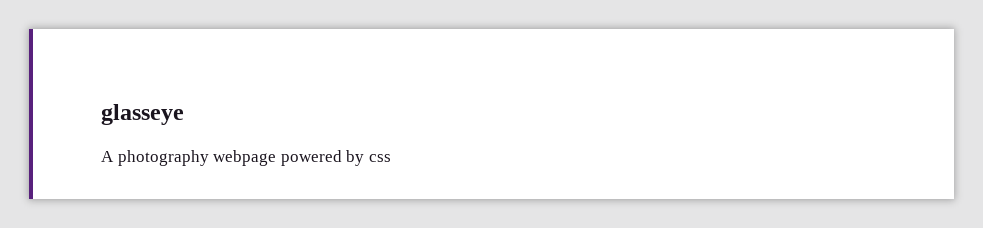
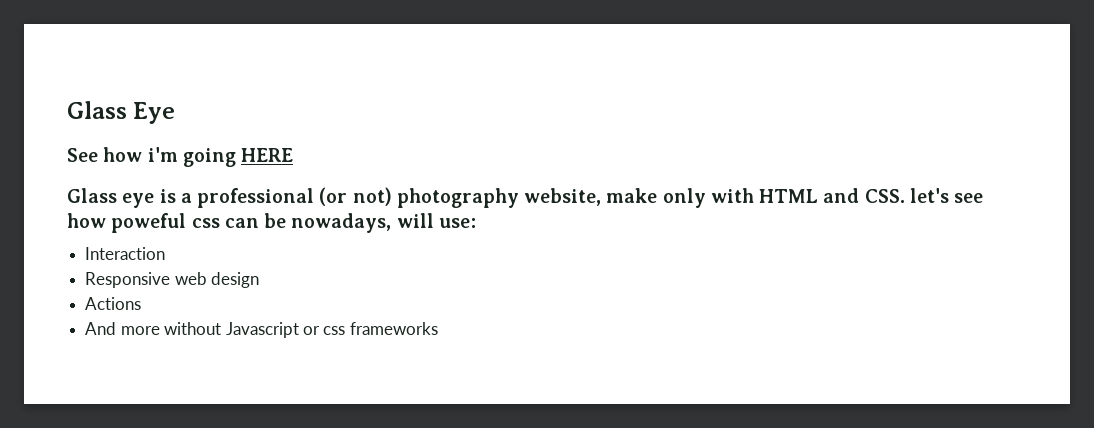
- glasseye
- A photography webpage powered by css
+ Glass Eye
+ See how i'm going HERE
+ Glass eye is a professional (or not) photography website, make only with HTML and CSS. let's see how poweful css can be nowadays, will use:
+ Interaction
+ Responsive web design
+ Actions
+ And more without Javascript or css frameworks

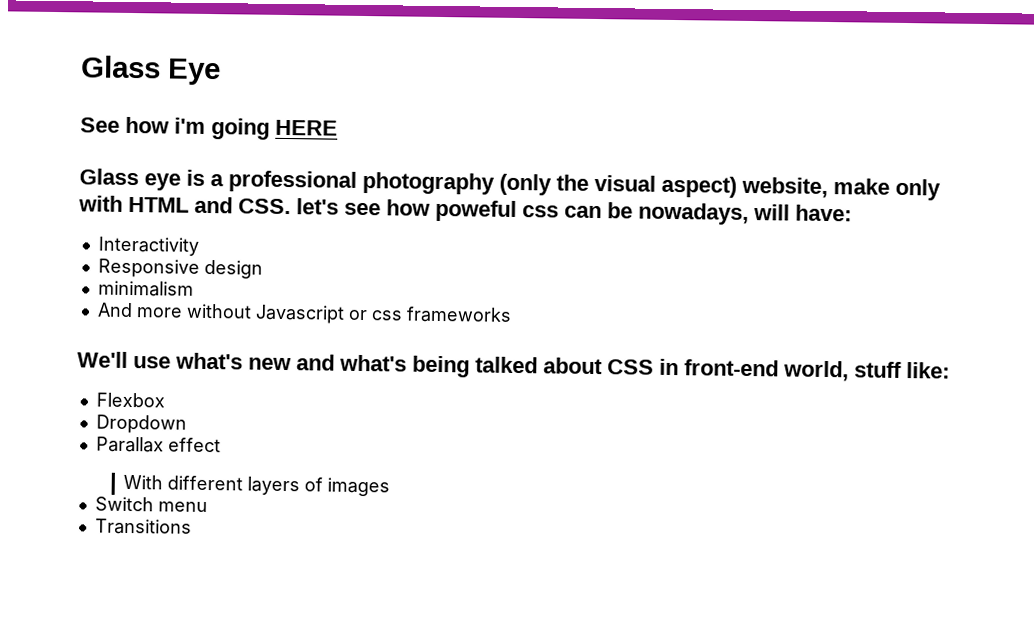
- Glass eye is a professional (or not) photography website, make only with HTML and CSS. let's see how poweful css can be nowadays, will use:
- Interaction
+ Glass eye is a professional photography (only the visual aspect) website, make only with HTML and CSS. let's see how poweful css can be nowadays, will have:
+ Interactivity
- Responsive web design
+ Responsive design
- Actions
+ minimalism
+ We'll use what's new and what's being talked about CSS in front-end world, stuff like:
+ Flexbox
+ Dropdown
+ Parallax effect
+ With different layers of images
+ Switch menu
+ Transitions

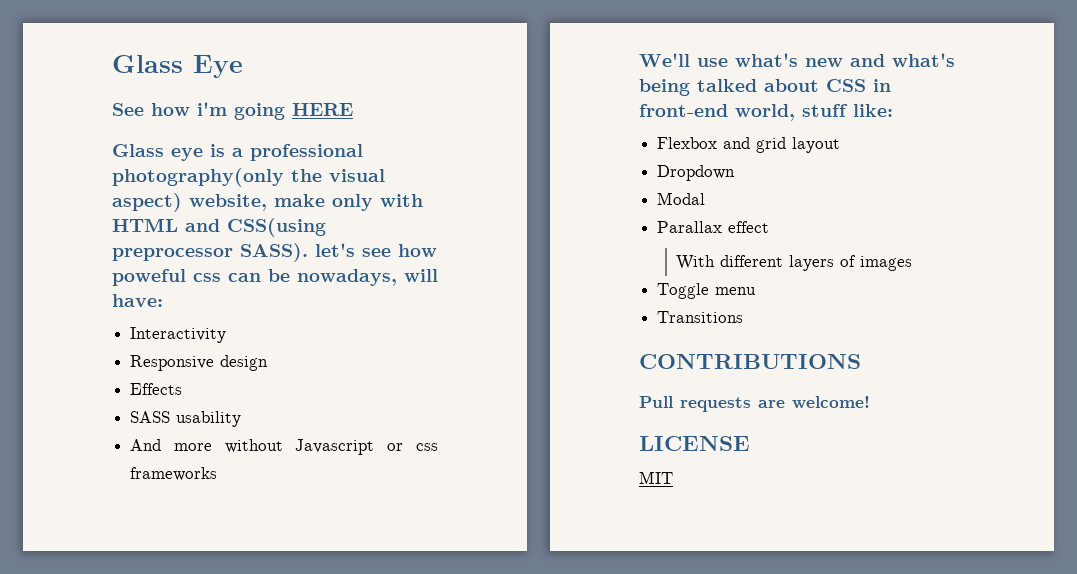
- Glass eye is a professional photography (only the visual aspect) website, make only with HTML and CSS. let's see how poweful css can be nowadays, will have:
+ Glass eye is a professional photography(only the visual aspect) website, make only with HTML and CSS(using preprocessor SASS). let's see how poweful css can be nowadays, will have:
- minimalism
+ Effects
+ SASS usability
- Flexbox
+ Flexbox and grid layout
+ Modal
- Switch menu
+ Toggle menu
+ CONTRIBUTIONS
+ Pull requests are welcome!
+ LICENSE
+ MIT

